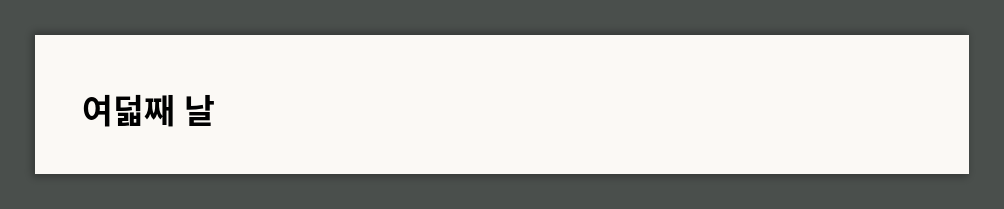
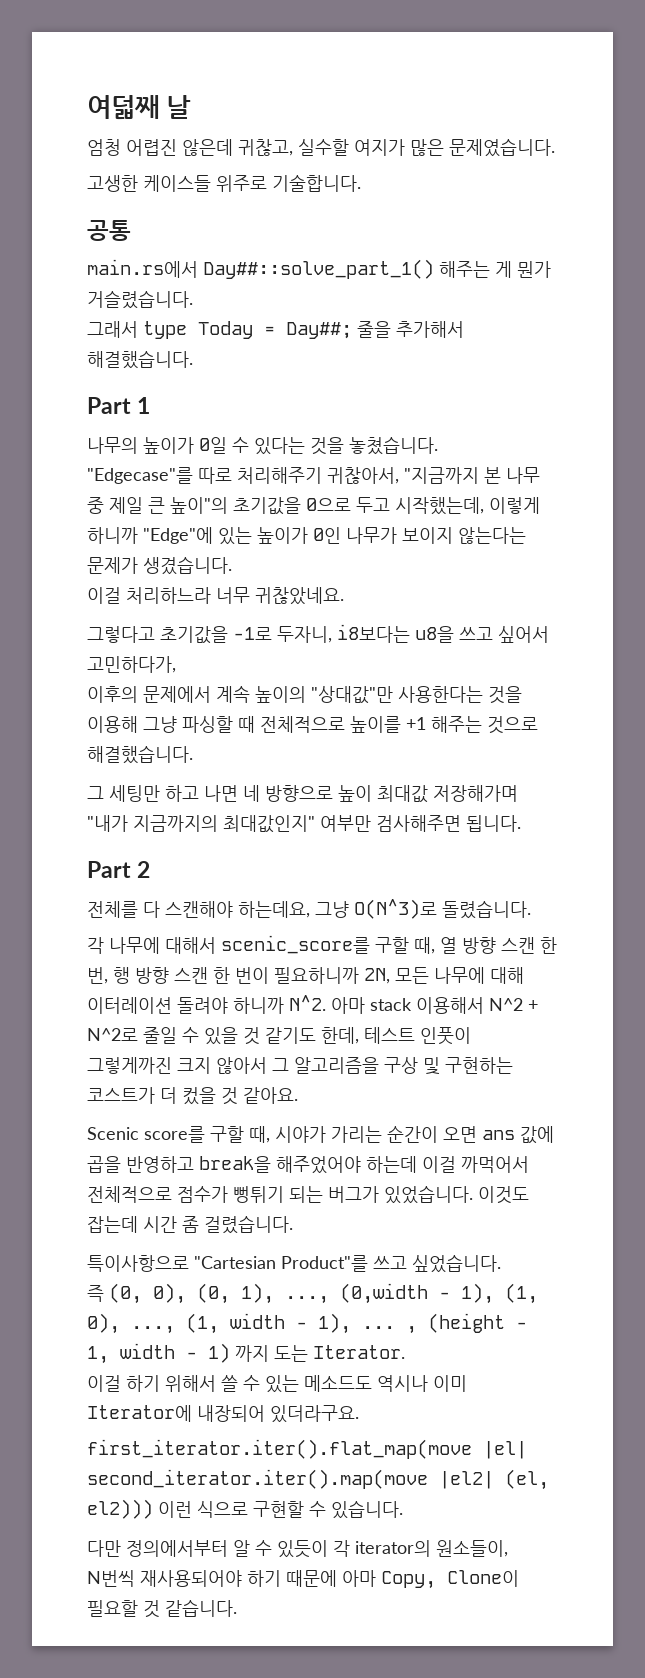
+ 엄청 어렵진 않은데 귀찮고, 실수할 여지가 많은 문제였습니다.
+ 고생한 케이스들 위주로 기술합니다.
+ 공통
+ main.rs에서 Day##::solve_part_1() 해주는 게 뭔가 거슬렸습니다.
+ 그래서 type Today = Day##; 줄을 추가해서 해결했습니다.
+ Part 1
+ 나무의 높이가 0일 수 있다는 것을 놓쳤습니다.
+ "Edgecase"를 따로 처리해주기 귀찮아서, "지금까지 본 나무 중 제일 큰 높이"의 초기값을 0으로 두고 시작했는데, 이렇게 하니까 "Edge"에 있는 높이가 0인 나무가 보이지 않는다는 문제가 생겼습니다.
+ 이걸 처리하느라 너무 귀찮았네요.
+ 그렇다고 초기값을 -1로 두자니, i8보다는 u8을 쓰고 싶어서 고민하다가,
+ 이후의 문제에서 계속 높이의 "상대값"만 사용한다는 것을 이용해 그냥 파싱할 때 전체적으로 높이를 +1 해주는 것으로 해결했습니다.
+ 그 세팅만 하고 나면 네 방향으로 높이 최대값 저장해가며 "내가 지금까지의 최대값인지" 여부만 검사해주면 됩니다.
+ Part 2
+ 전체를 다 스캔해야 하는데요, 그냥 O(N^3)로 돌렸습니다.
+ 각 나무에 대해서 scenic_score를 구할 때, 열 방향 스캔 한 번, 행 방향 스캔 한 번이 필요하니까 2N, 모든 나무에 대해 이터레이션 돌려야 하니까 N^2. 아마 stack 이용해서 N^2 + N^2로 줄일 수 있을 것 같기도 한데, 테스트 인풋이 그렇게까진 크지 않아서 그 알고리즘을 구상 및 구현하는 코스트가 더 컸을 것 같아요.
+ Scenic score를 구할 때, 시야가 가리는 순간이 오면 ans 값에 곱을 반영하고 break을 해주었어야 하는데 이걸 까먹어서 전체적으로 점수가 뻥튀기 되는 버그가 있었습니다. 이것도 잡는데 시간 좀 걸렸습니다.
+ 특이사항으로 "Cartesian Product"를 쓰고 싶었습니다.
+ 즉 (0, 0), (0, 1), ..., (0,width - 1), (1, 0), ..., (1, width - 1), ... , (height - 1, width - 1) 까지 도는 Iterator.
+ 이걸 하기 위해서 쓸 수 있는 메소드도 역시나 이미 Iterator에 내장되어 있더라구요.
+ first_iterator.iter().flat_map(move |el| second_iterator.iter().map(move |el2| (el, el2))) 이런 식으로 구현할 수 있습니다.
+ 다만 정의에서부터 알 수 있듯이 각 iterator의 원소들이, N번씩 재사용되어야 하기 때문에 아마 Copy, Clone이 필요할 것 같습니다.

